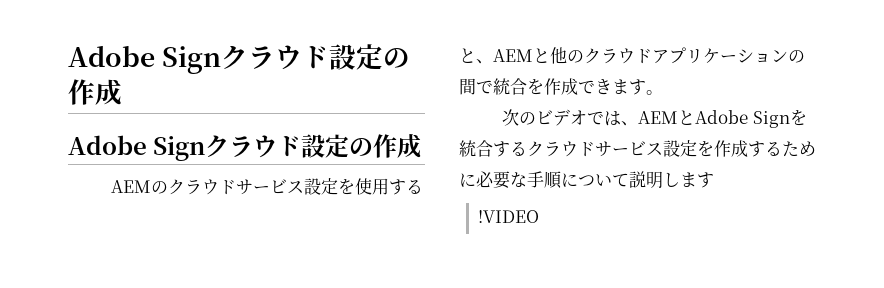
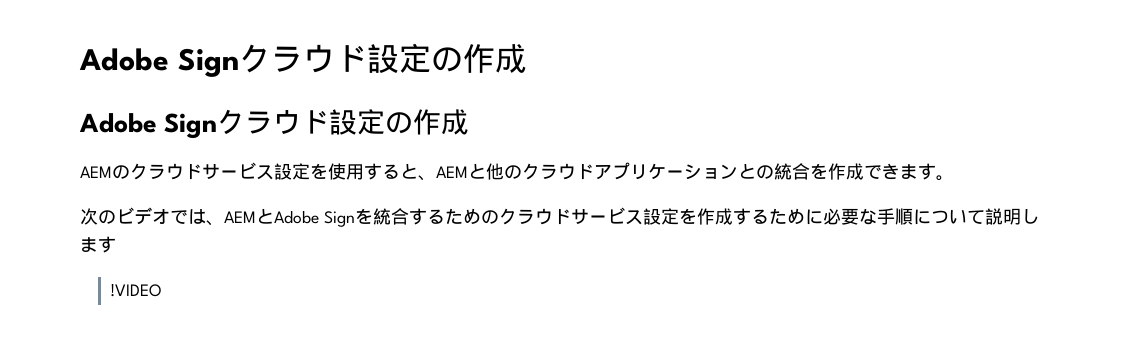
- AEMのクラウドサービス設定を使用すると、AEMと他のクラウドアプリケーションの間で統合を作成できます。
+ AEMのクラウドサービス設定を使用すると、AEMと他のクラウドアプリケーションとの統合を作成できます。
- 次のビデオでは、AEMとAdobe Signを統合するクラウドサービス設定を作成するために必要な手順について説明します
+ 次のビデオでは、AEMとAdobe Signを統合するためのクラウドサービス設定を作成するために必要な手順について説明します

